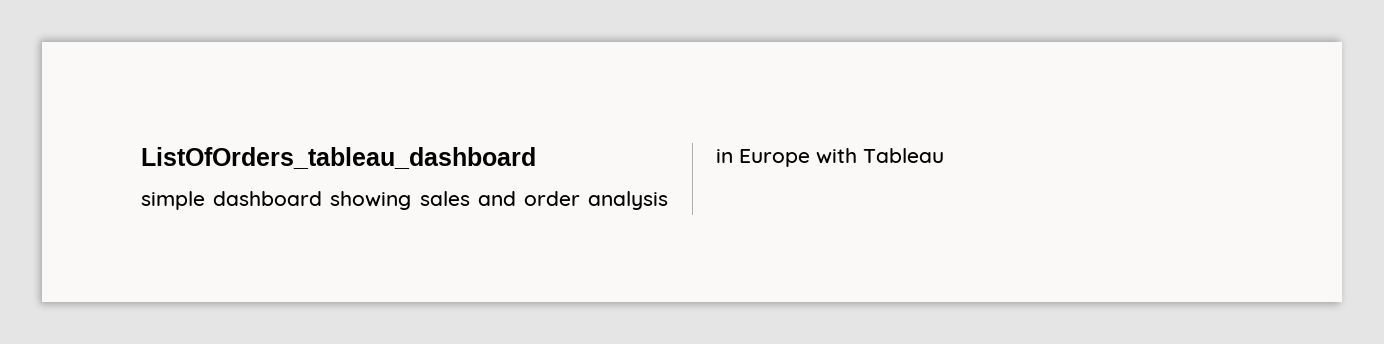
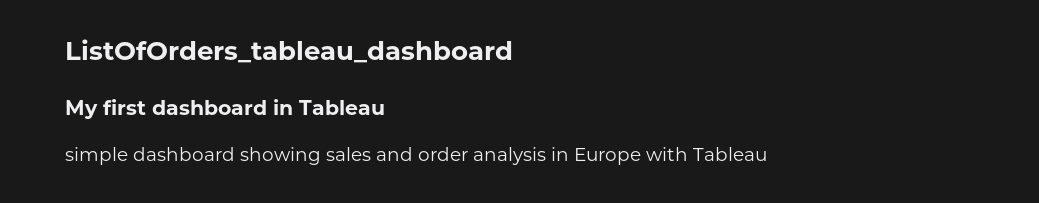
+ My first dashboard in Tableau

